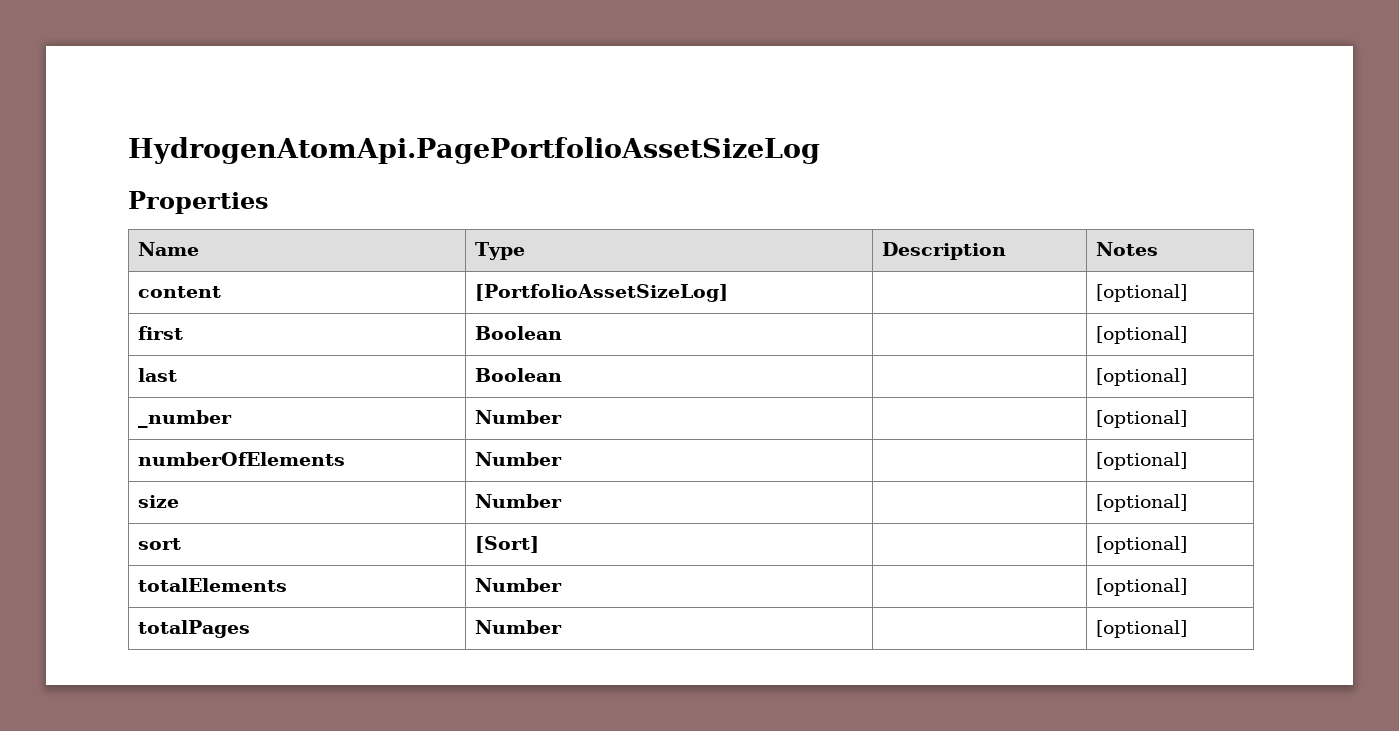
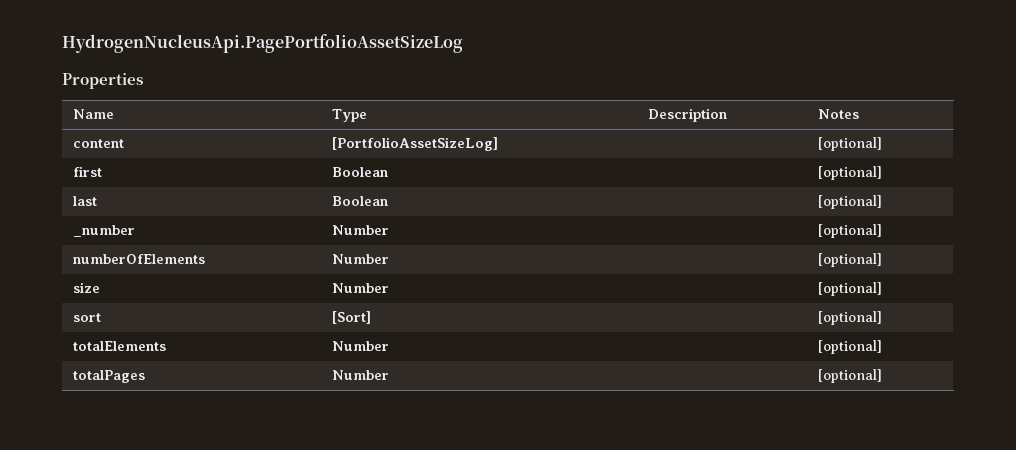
- HydrogenAtomApi.PagePortfolioAssetSizeLog
+ HydrogenNucleusApi.PagePortfolioAssetSizeLog

